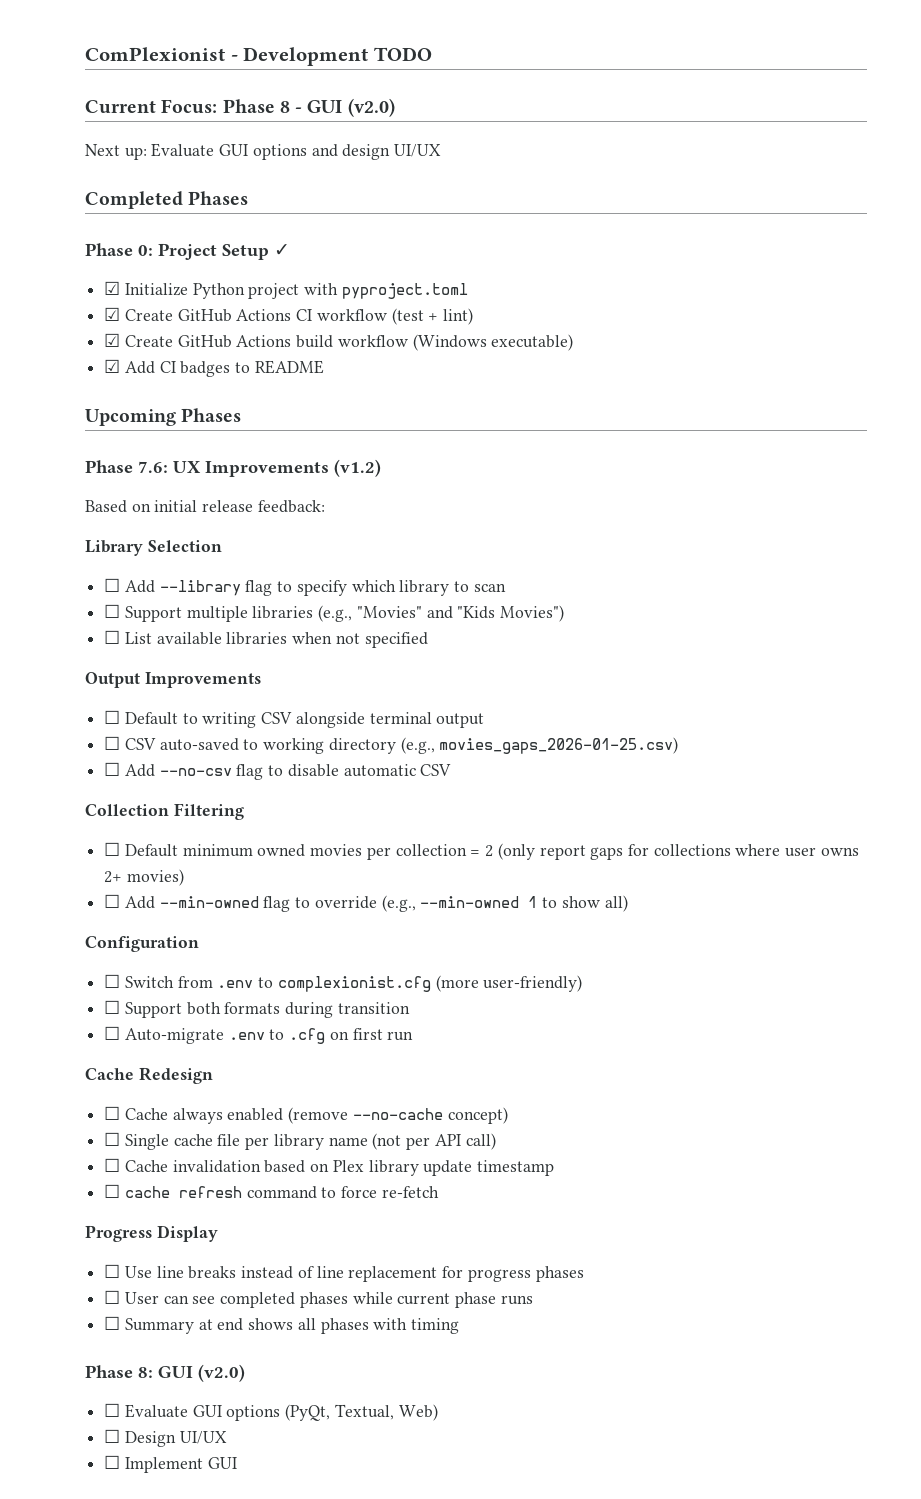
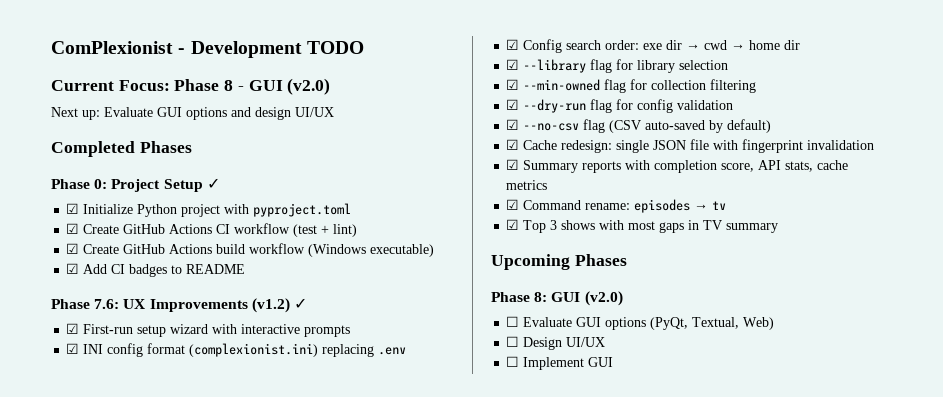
- Upcoming Phases
- Phase 7.6: UX Improvements (v1.2)
- Based on initial release feedback:
- Library Selection
- ☐ Add --library flag to specify which library to scan
- ☐ Support multiple libraries (e.g., "Movies" and "Kids Movies")
- ☐ List available libraries when not specified
- Output Improvements
- ☐ Default to writing CSV alongside terminal output
- ☐ CSV auto-saved to working directory (e.g., movies_gaps_2026-01-25.csv)
- ☐ Add --no-csv flag to disable automatic CSV
- Collection Filtering
- ☐ Default minimum owned movies per collection = 2 (only report gaps for collections where user owns 2+ movies)
- ☐ Add --min-owned flag to override (e.g., --min-owned 1 to show all)
- Configuration
- ☐ Switch from .env to complexionist.cfg (more user-friendly)
- ☐ Support both formats during transition
- ☐ Auto-migrate .env to .cfg on first run
- Cache Redesign
- ☐ Cache always enabled (remove --no-cache concept)
- ☐ Single cache file per library name (not per API call)
- ☐ Cache invalidation based on Plex library update timestamp
- ☐ cache refresh command to force re-fetch
- Progress Display
- ☐ Use line breaks instead of line replacement for progress phases
- ☐ User can see completed phases while current phase runs
- ☐ Summary at end shows all phases with timing
+ Phase 7.6: UX Improvements (v1.2) ✓
+ ☑ First-run setup wizard with interactive prompts
+ ☑ INI config format (complexionist.ini) replacing .env
+ ☑ Config search order: exe dir → cwd → home dir
+ ☑ --library flag for library selection
+ ☑ --min-owned flag for collection filtering
+ ☑ --dry-run flag for config validation
+ ☑ --no-csv flag (CSV auto-saved by default)
+ ☑ Cache redesign: single JSON file with fingerprint invalidation
+ ☑ Summary reports with completion score, API stats, cache metrics
+ ☑ Command rename: episodes → tv
+ ☑ Top 3 shows with most gaps in TV summary
+ Upcoming Phases

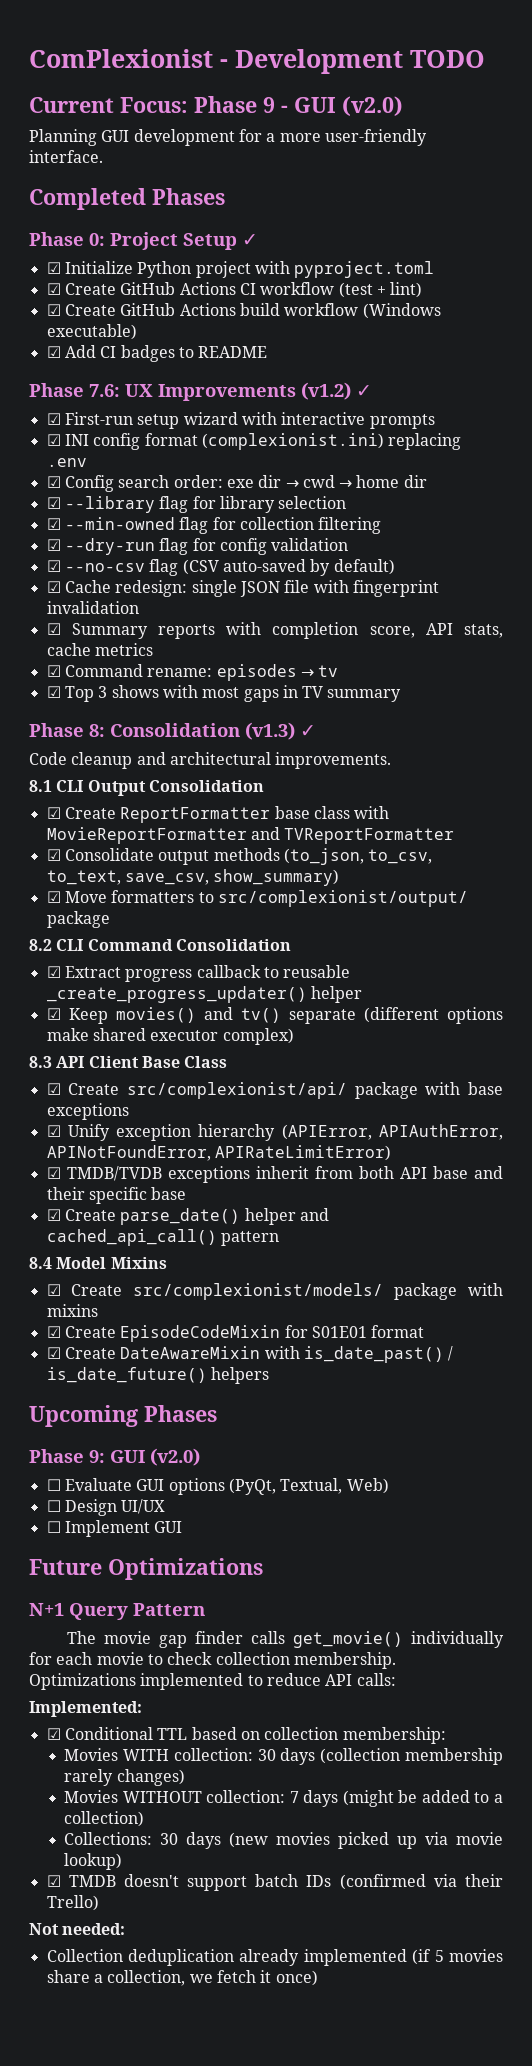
- Current Focus: Phase 8 - GUI (v2.0)
+ Current Focus: Phase 9 - GUI (v2.0)
- Next up: Evaluate GUI options and design UI/UX
+ Planning GUI development for a more user-friendly interface.
+ Phase 8: Consolidation (v1.3) ✓
+ Code cleanup and architectural improvements.
+ 8.1 CLI Output Consolidation
+ ☑ Create ReportFormatter base class with MovieReportFormatter and TVReportFormatter
+ ☑ Consolidate output methods (to_json, to_csv, to_text, save_csv, show_summary)
+ ☑ Move formatters to src/complexionist/output/ package
+ 8.2 CLI Command Consolidation
+ ☑ Extract progress callback to reusable _create_progress_updater() helper
+ ☑ Keep movies() and tv() separate (different options make shared executor complex)
+ 8.3 API Client Base Class
+ ☑ Create src/complexionist/api/ package with base exceptions
+ ☑ Unify exception hierarchy (APIError, APIAuthError, APINotFoundError, APIRateLimitError)
+ ☑ TMDB/TVDB exceptions inherit from both API base and their specific base
+ ☑ Create parse_date() helper and cached_api_call() pattern
+ 8.4 Model Mixins
+ ☑ Create src/complexionist/models/ package with mixins
+ ☑ Create EpisodeCodeMixin for S01E01 format
+ ☑ Create DateAwareMixin with is_date_past() / is_date_future() helpers
- Phase 8: GUI (v2.0)
+ Phase 9: GUI (v2.0)
+ Future Optimizations
+ N+1 Query Pattern
+ The movie gap finder calls get_movie() individually for each movie to check collection membership. Optimizations implemented to reduce API calls:
+ Implemented:
+ ☑ Conditional TTL based on collection membership:
+ Movies WITH collection: 30 days (collection membership rarely changes)
+ Movies WITHOUT collection: 7 days (might be added to a collection)
+ Collections: 30 days (new movies picked up via movie lookup)
+ ☑ TMDB doesn't support batch IDs (confirmed via their Trello)
+ Not needed:
+ Collection deduplication already implemented (if 5 movies share a collection, we fetch it once)

